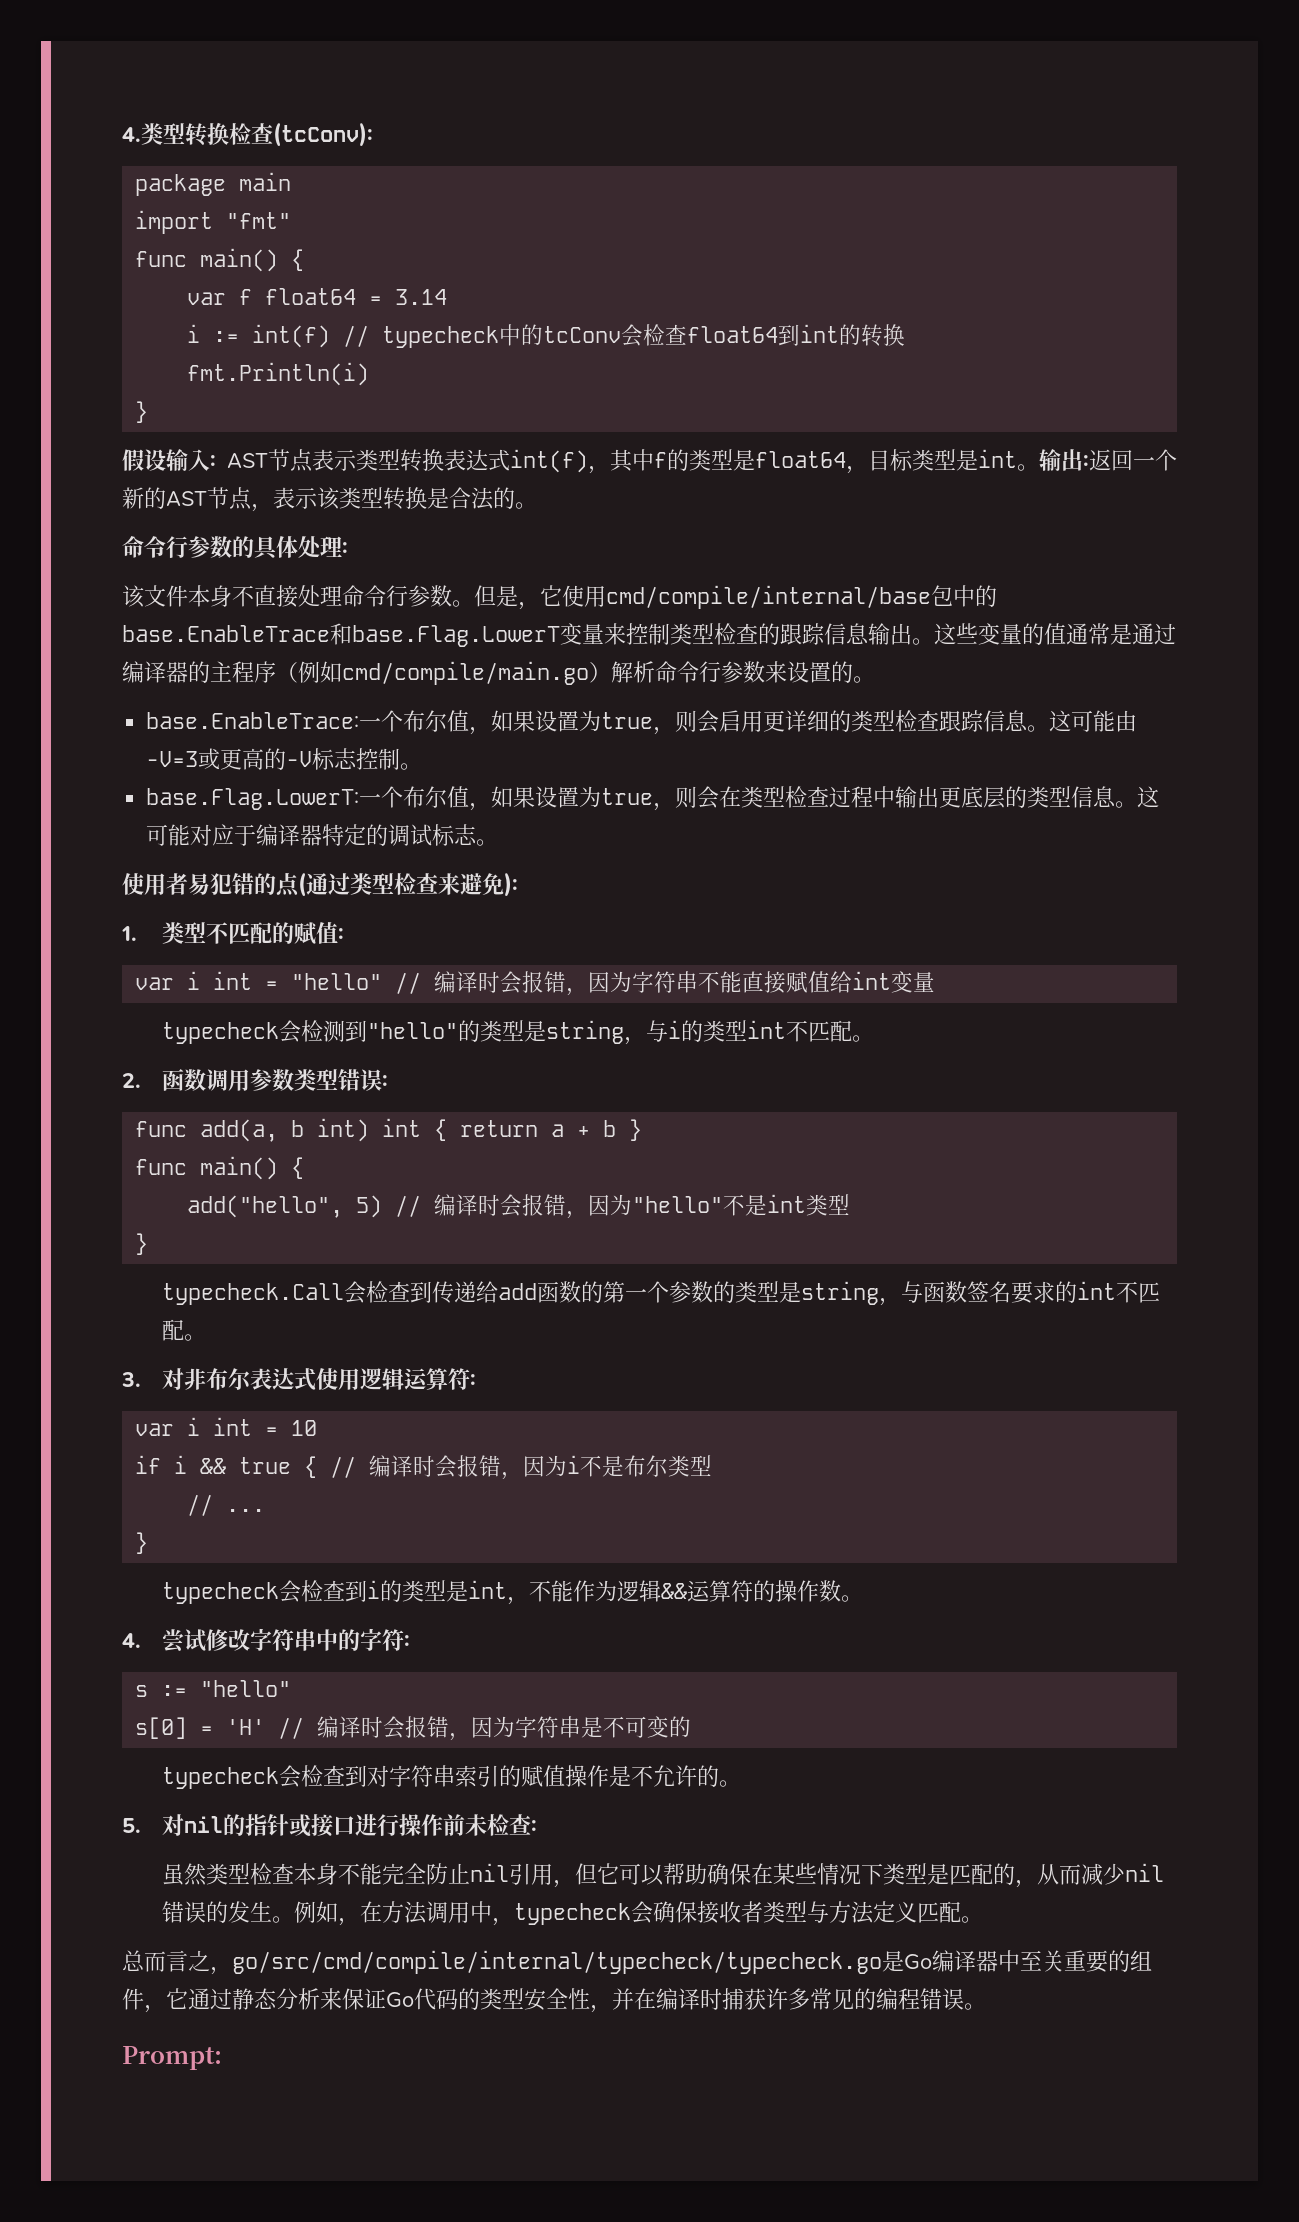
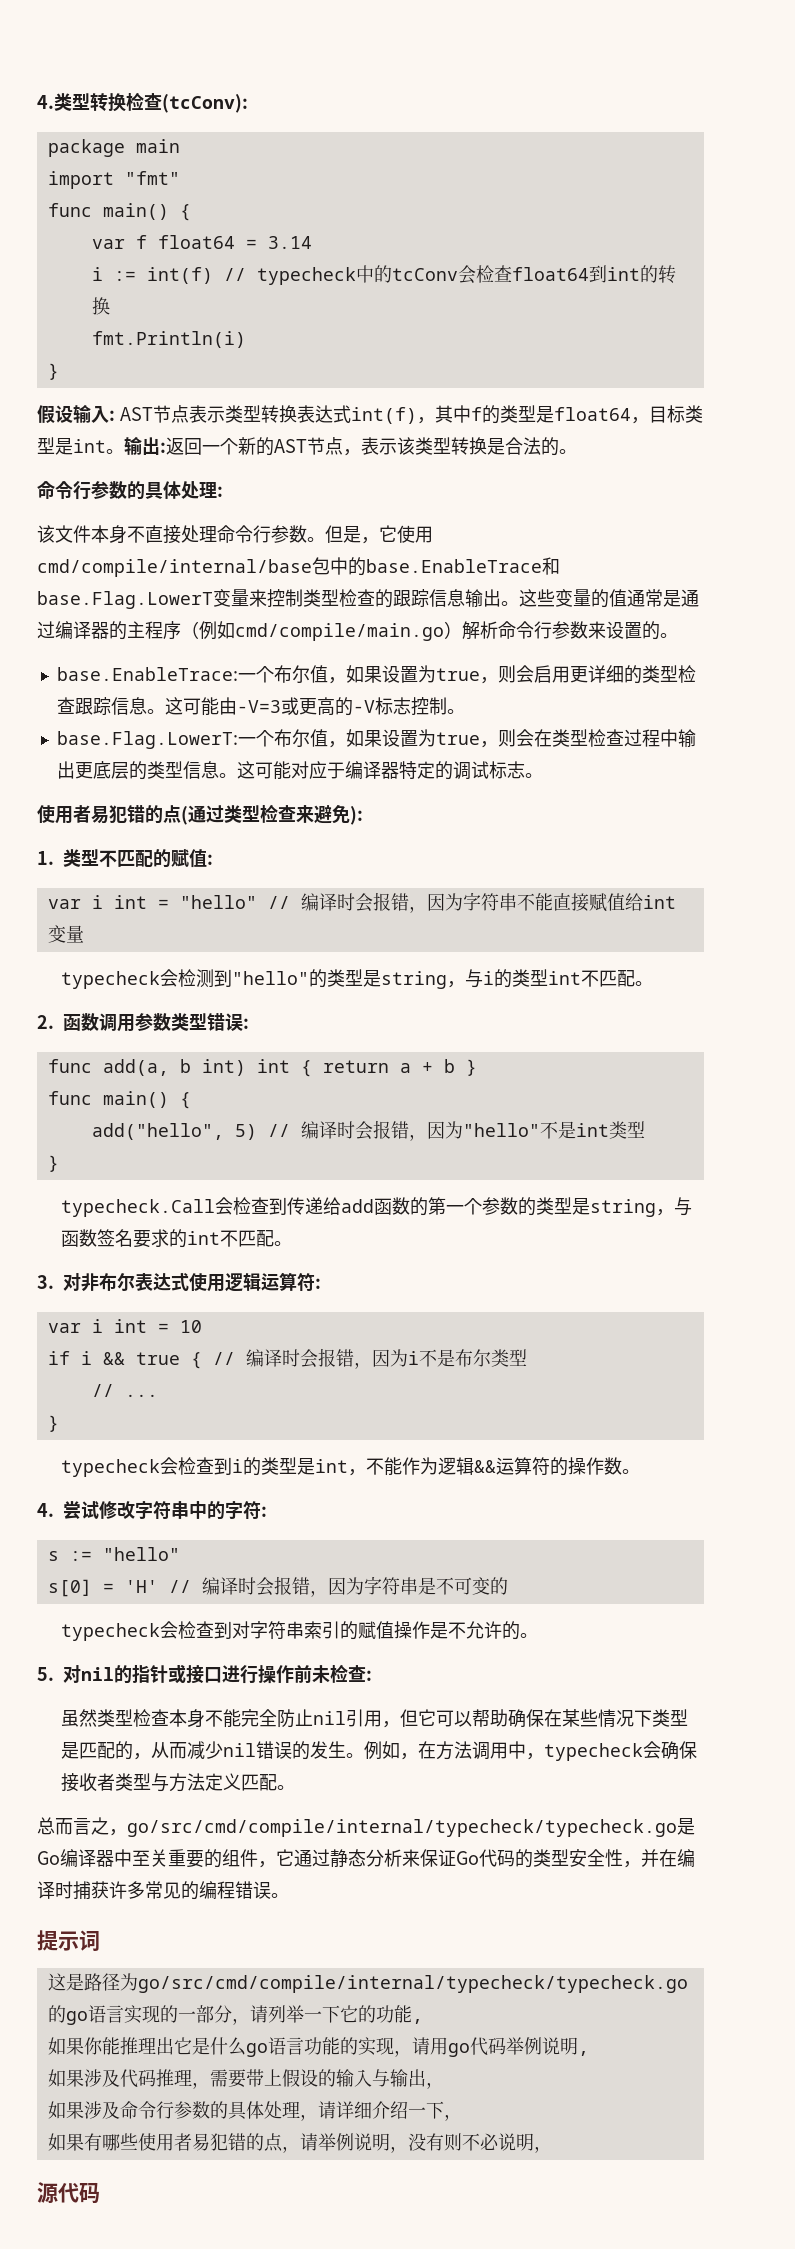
- Prompt:
+ 提示词
+ 这是路径为go/src/cmd/compile/internal/typecheck/typecheck.go的go语言实现的一部分，请列举一下它的功能,
+ 如果你能推理出它是什么go语言功能的实现，请用go代码举例说明,
+ 如果涉及代码推理，需要带上假设的输入与输出，
+ 如果涉及命令行参数的具体处理，请详细介绍一下，
+ 如果有哪些使用者易犯错的点，请举例说明，没有则不必说明，
+ 源代码

